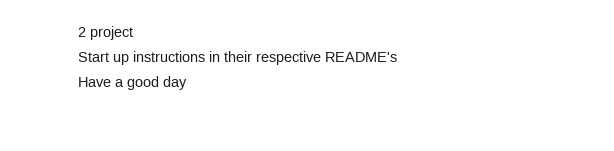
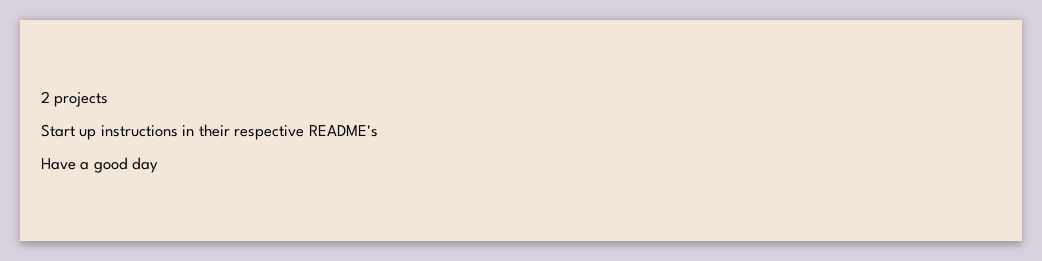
- 2 project
+ 2 projects

